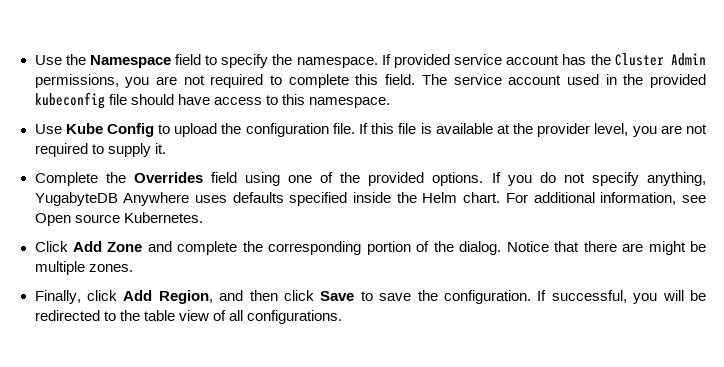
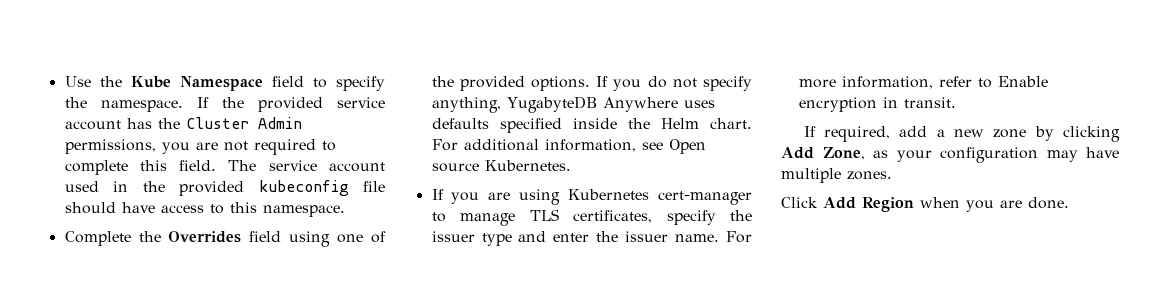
- Use the Namespace field to specify the namespace.
+ Use the Kube Namespace field to specify the namespace.
- If provided service account has the Cluster Admin permissions, you are not required to complete this field.
+ If the provided service account has the Cluster Admin permissions, you are not required to complete this field.
- Use Kube Config to upload the configuration file. If this file is available at the provider level, you are not required to supply it.
- Click Add Zone and complete the corresponding portion of the dialog. Notice that there are might be multiple zones.
- Finally, click Add Region, and then click Save to save the configuration. If successful, you will be redirected to the table view of all configurations.
+ If you are using Kubernetes cert-manager to manage TLS certificates, specify the issuer type and enter the issuer name. For more information, refer to Enable encryption in transit.
+ If required, add a new zone by clicking Add Zone, as your configuration may have multiple zones.
+ Click Add Region when you are done.

